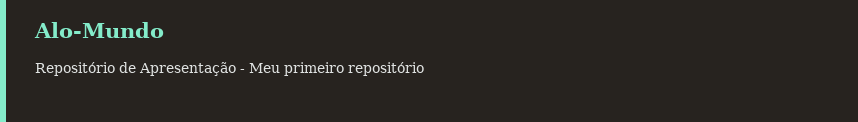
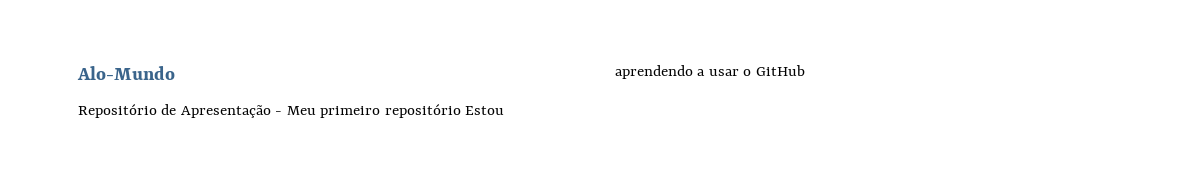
- Repositório de Apresentação - Meu primeiro repositório
+ Repositório de Apresentação - Meu primeiro repositório Estou aprendendo a usar o GitHub

